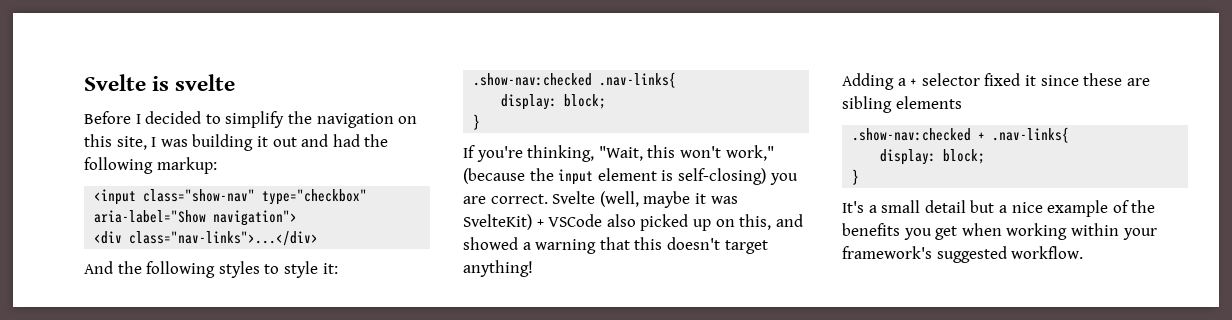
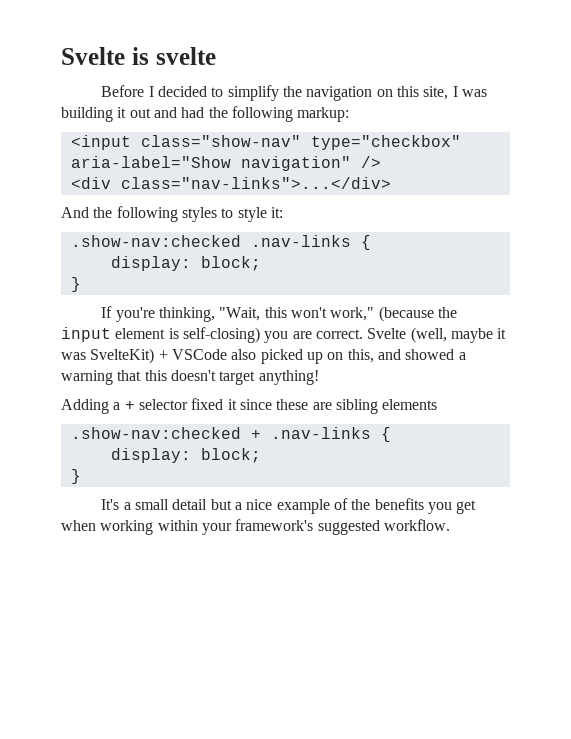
- <input class="show-nav" type="checkbox" aria-label="Show navigation">
+ <input class="show-nav" type="checkbox" aria-label="Show navigation" />
- .show-nav:checked .nav-links{
+ .show-nav:checked .nav-links {
- .show-nav:checked + .nav-links{
+ .show-nav:checked + .nav-links {

